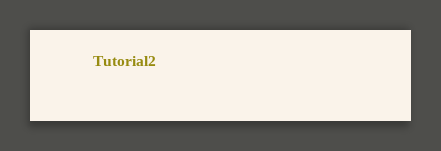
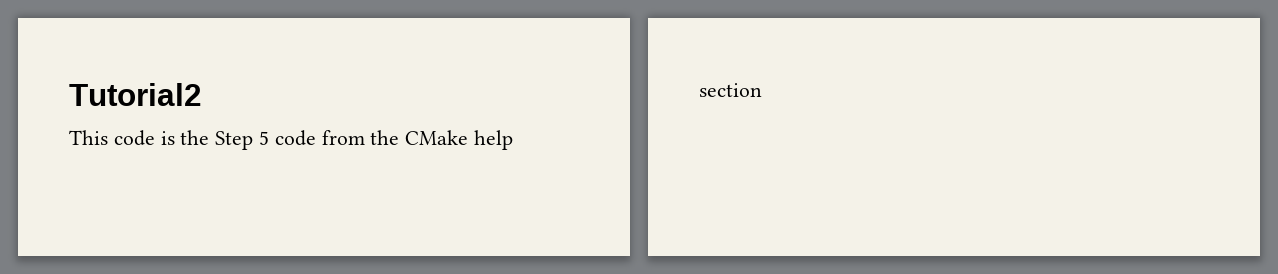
+ This code is the Step 5 code from the CMake help section

